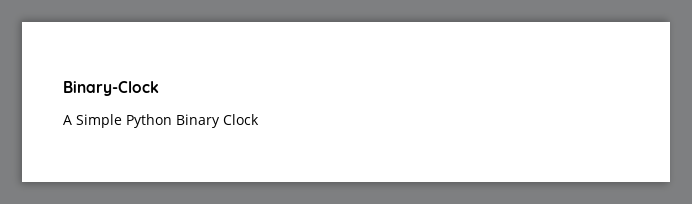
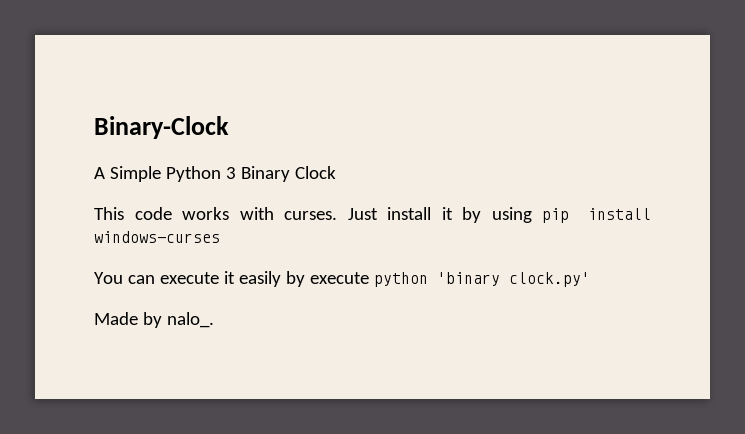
- A Simple Python Binary Clock
+ A Simple Python 3 Binary Clock
+ This code works with curses. Just install it by using pip install windows-curses
+ You can execute it easily by execute python 'binary clock.py'
+ Made by nalo_.

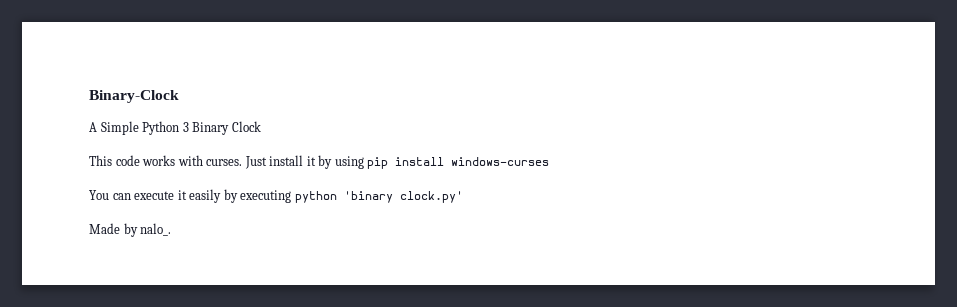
- You can execute it easily by execute python 'binary clock.py'
+ You can execute it easily by executing python 'binary clock.py'

